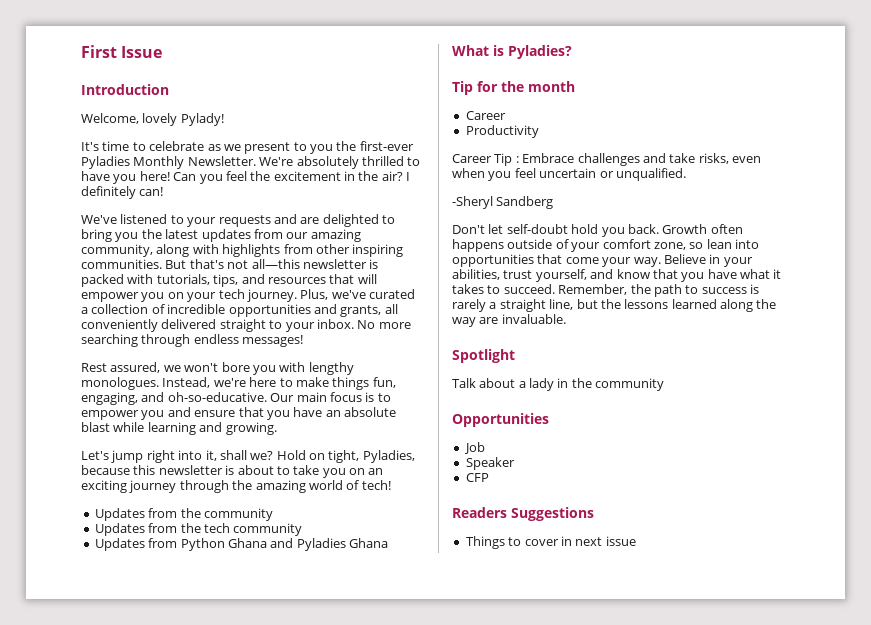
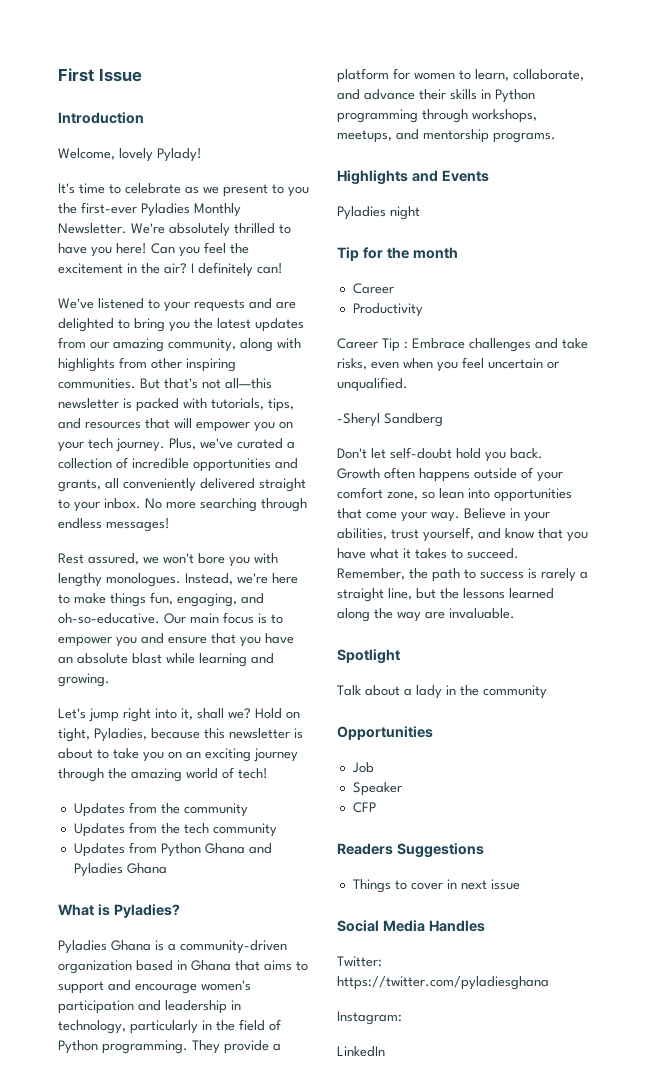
+ Pyladies Ghana is a community-driven organization based in Ghana that aims to support and encourage women's participation and leadership in technology, particularly in the field of Python programming. They provide a platform for women to learn, collaborate, and advance their skills in Python programming through workshops, meetups, and mentorship programs.
+ Highlights and Events
+ Pyladies night
+ Social Media Handles
+ Twitter: https://twitter.com/pyladiesghana
+ Instagram:
+ LinkedIn

